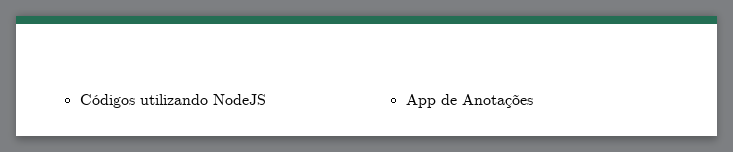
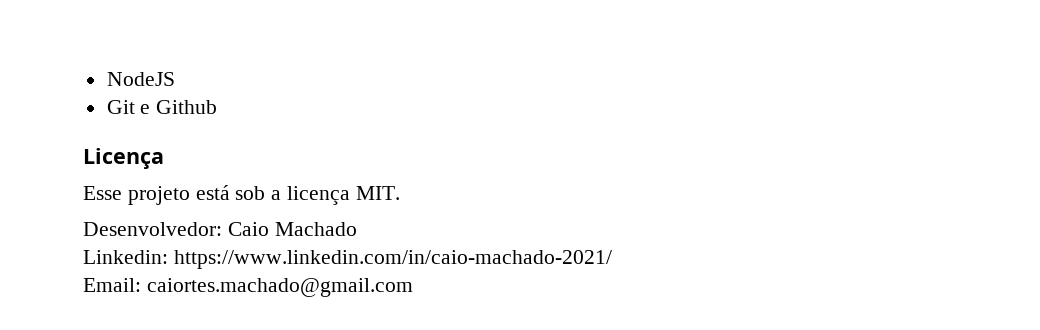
- Códigos utilizando NodeJS
+ NodeJS
- App de Anotações
+ Git e Github
+ Licença
+ Esse projeto está sob a licença MIT.
+ Desenvolvedor: Caio Machado
+ Linkedin: https://www.linkedin.com/in/caio-machado-2021/
+ Email: caiortes.machado@gmail.com

